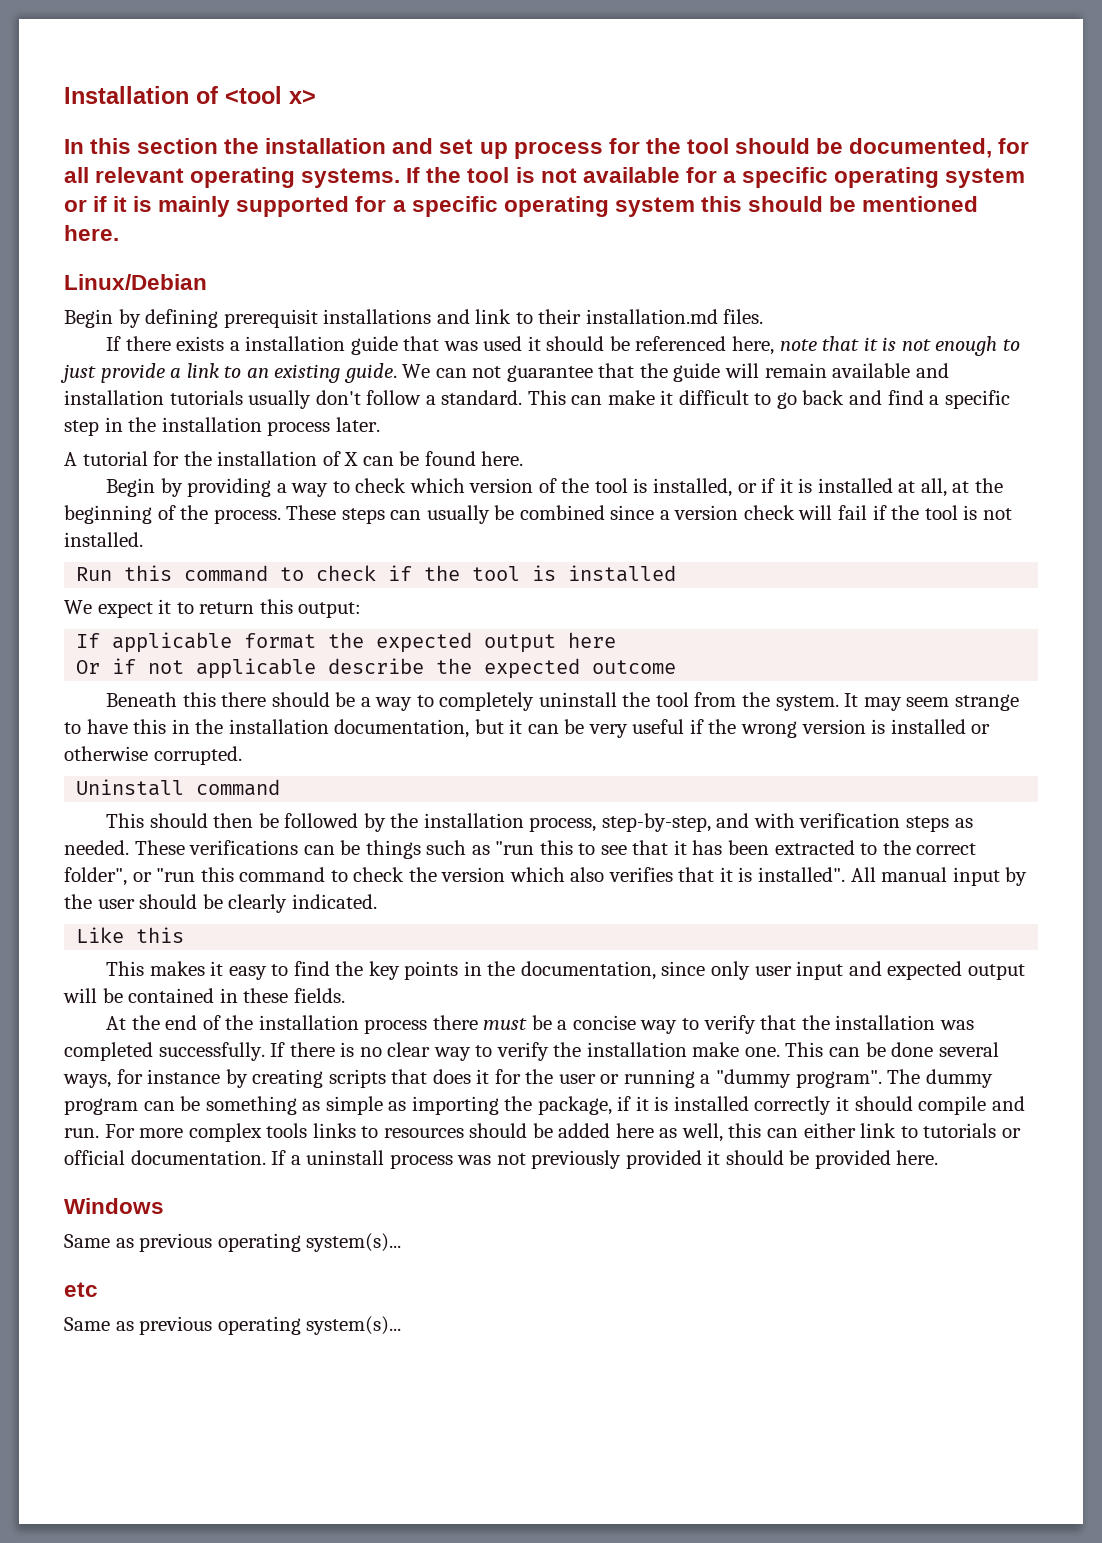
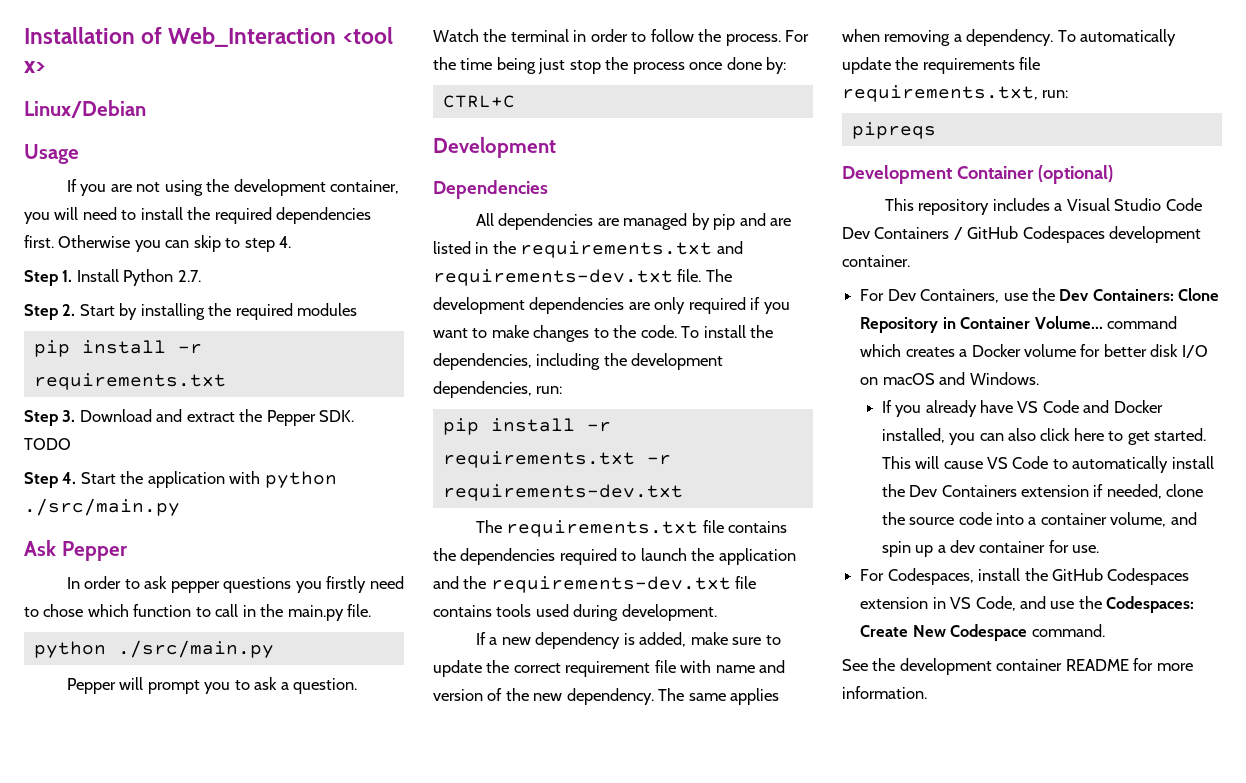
- Installation of <tool x>
+ Installation of Web_Interaction <tool x>
- In this section the installation and set up process for the tool should be documented, for all relevant operating systems. If the tool is not available for a specific operating system or if it is mainly supported for a specific operating system this should be mentioned here.
  Linux/Debian
- Begin by defining prerequisit installations and link to their installation.md files.
- If there exists a installation guide that was used it should be referenced here, note that it is not enough to just provide a link to an existing guide. We can not guarantee that the guide will remain available and installation tutorials usually don't follow a standard. This can make it difficult to go back and find a specific step in the installation process later.
- A tutorial for the installation of X can be found here.
- Begin by providing a way to check which version of the tool is installed, or if it is installed at all, at the beginning of the process. These steps can usually be combined since a version check will fail if the tool is not installed.
- Run this command to check if the tool is installed
- We expect it to return this output:
- If applicable format the expected output here
- Or if not applicable describe the expected outcome
- Beneath this there should be a way to completely uninstall the tool from the system. It may seem strange to have this in the installation documentation, but it can be very useful if the wrong version is installed or otherwise corrupted.
- Uninstall command
- This should then be followed by the installation process, step-by-step, and with verification steps as needed. These verifications can be things such as "run this to see that it has been extracted to the correct folder", or "run this command to check the version which also verifies that it is installed". All manual input by the user should be clearly indicated.
- Like this
- This makes it easy to find the key points in the documentation, since only user input and expected output will be contained in these fields.
- At the end of the installation process there must be a concise way to verify that the installation was completed successfully. If there is no clear way to verify the installation make one. This can be done several ways, for instance by creating scripts that does it for the user or running a "dummy program". The dummy program can be something as simple as importing the package, if it is installed correctly it should compile and run. For more complex tools links to resources should be added here as well, this can either link to tutorials or official documentation. If a uninstall process was not previously provided it should be provided here.
- Windows
- Same as previous operating system(s)...
- etc
- Same as previous operating system(s)...
+ Usage
+ If you are not using the development container, you will need to install the required dependencies first. Otherwise you can skip to step 4.
+ Step 1. Install Python 2.7.
+ Step 2. Start by installing the required modules
+ pip install -r requirements.txt
+ Step 3. Download and extract the Pepper SDK. TODO
+ Step 4. Start the application with python ./src/main.py
+ Ask Pepper
+ In order to ask pepper questions you firstly need to chose which function to call in the main.py file.
+ python ./src/main.py
+ Pepper will prompt you to ask a question. Watch the terminal in order to follow the process. For the time being just stop the process once done by:
+ CTRL+C
+ Development
+ Dependencies
+ All dependencies are managed by pip and are listed in the requirements.txt and requirements-dev.txt file. The development dependencies are only required if you want to make changes to the code. To install the dependencies, including the development dependencies, run:
+ pip install -r requirements.txt -r requirements-dev.txt
+ The requirements.txt file contains the dependencies required to launch the application and the requirements-dev.txt file contains tools used during development.
+ If a new dependency is added, make sure to update the correct requirement file with name and version of the new dependency. The same applies when removing a dependency. To automatically update the requirements file requirements.txt, run:
+ pipreqs
+ Development Container (optional)
+ This repository includes a Visual Studio Code Dev Containers / GitHub Codespaces development container.
+ For Dev Containers, use the Dev Containers: Clone Repository in Container Volume... command which creates a Docker volume for better disk I/O on macOS and Windows.
+ If you already have VS Code and Docker installed, you can also click here to get started. This will cause VS Code to automatically install the Dev Containers extension if needed, clone the source code into a container volume, and spin up a dev container for use.
+ For Codespaces, install the GitHub Codespaces extension in VS Code, and use the Codespaces: Create New Codespace command.
+ See the development container README for more information.

